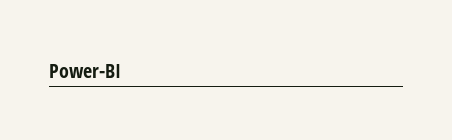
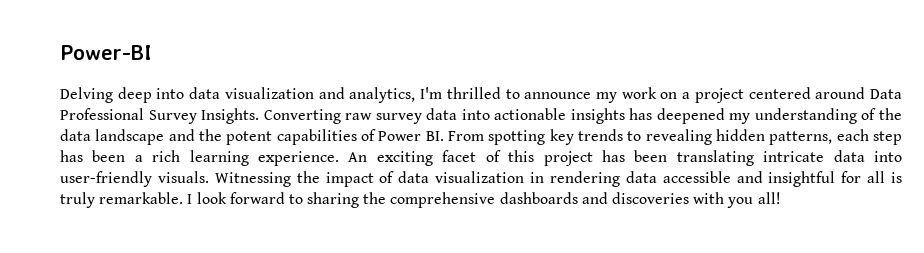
+ Delving deep into data visualization and analytics, I'm thrilled to announce my work on a project centered around Data Professional Survey Insights. Converting raw survey data into actionable insights has deepened my understanding of the data landscape and the potent capabilities of Power BI. From spotting key trends to revealing hidden patterns, each step has been a rich learning experience. An exciting facet of this project has been translating intricate data into user-friendly visuals. Witnessing the impact of data visualization in rendering data accessible and insightful for all is truly remarkable. I look forward to sharing the comprehensive dashboards and discoveries with you all!

